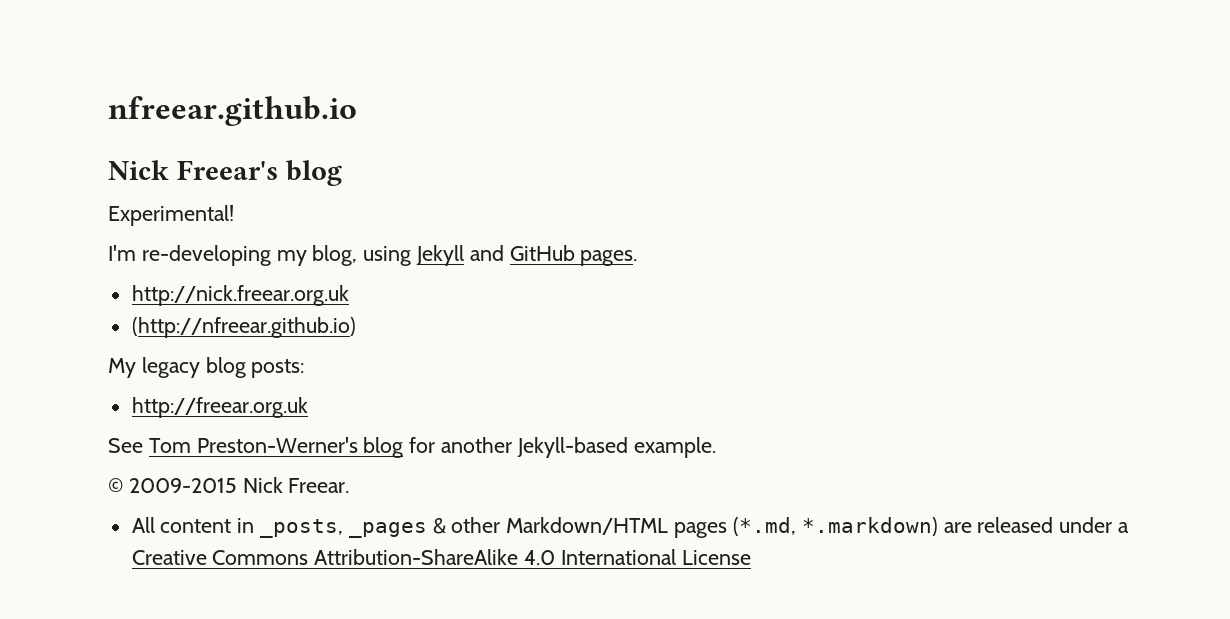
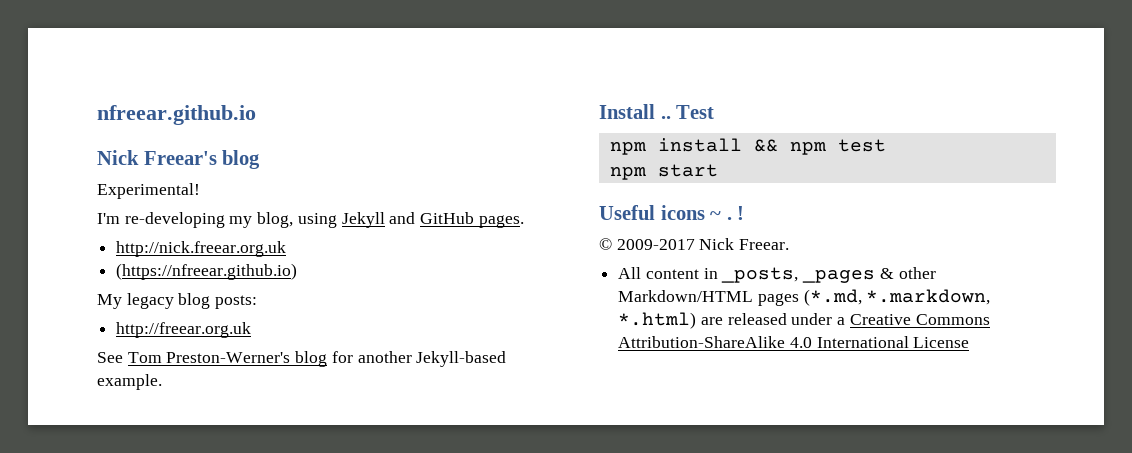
- (http://nfreear.github.io)
+ (https://nfreear.github.io)
+ Install .. Test
+ npm install && npm test
+ npm start
+ Useful icons ~ . !
- © 2009-2015 Nick Freear.
+ © 2009-2017 Nick Freear.
- All content in _posts, _pages & other Markdown/HTML pages (*.md, *.markdown) are released under a Creative Commons Attribution-ShareAlike 4.0 International License
+ All content in _posts, _pages & other Markdown/HTML pages (*.md, *.markdown, *.html) are released under a Creative Commons Attribution-ShareAlike 4.0 International License

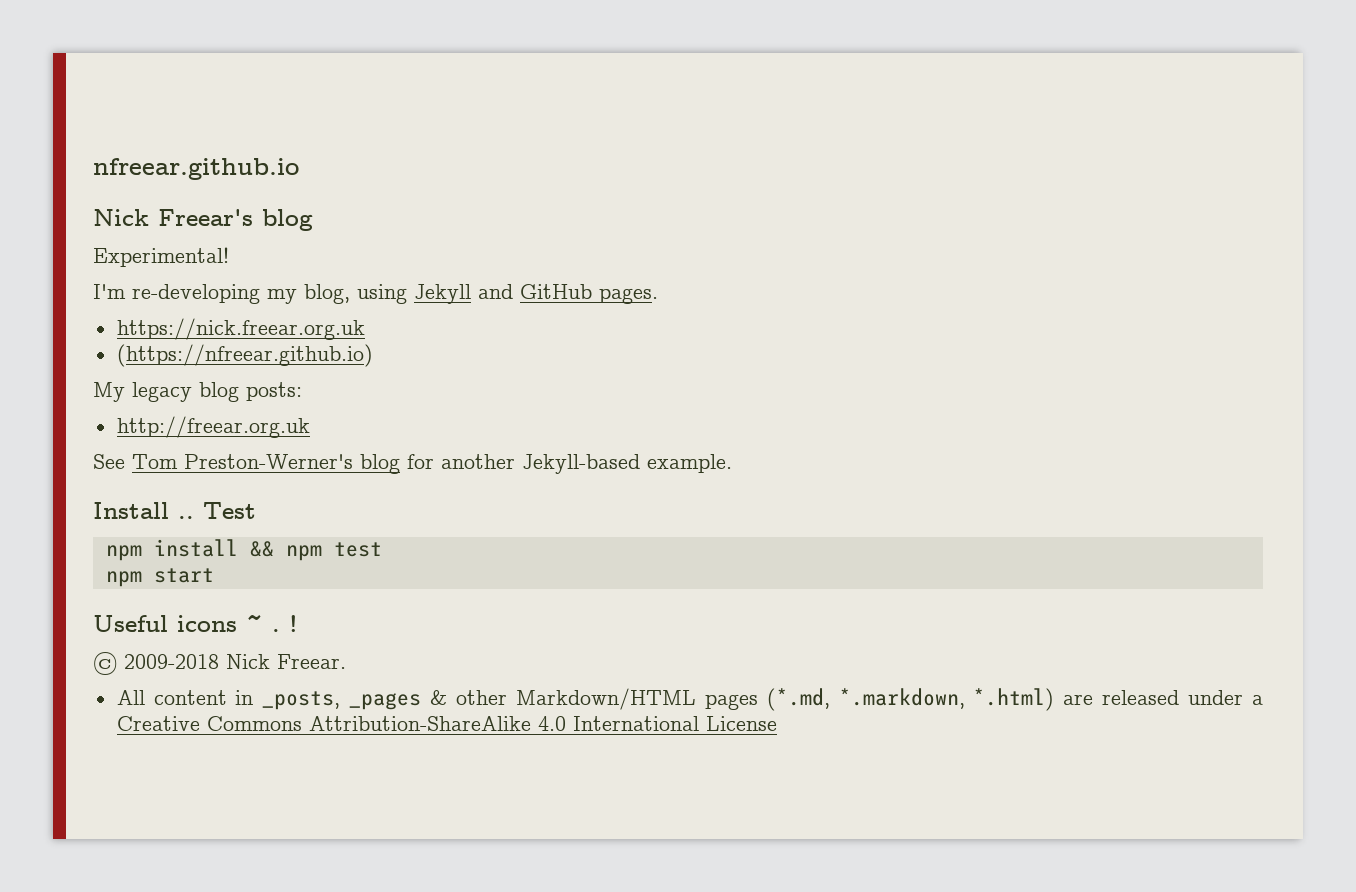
- http://nick.freear.org.uk
+ https://nick.freear.org.uk
- © 2009-2017 Nick Freear.
+ © 2009-2018 Nick Freear.

